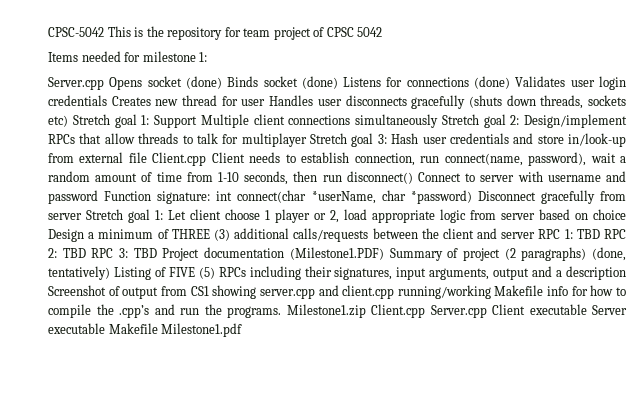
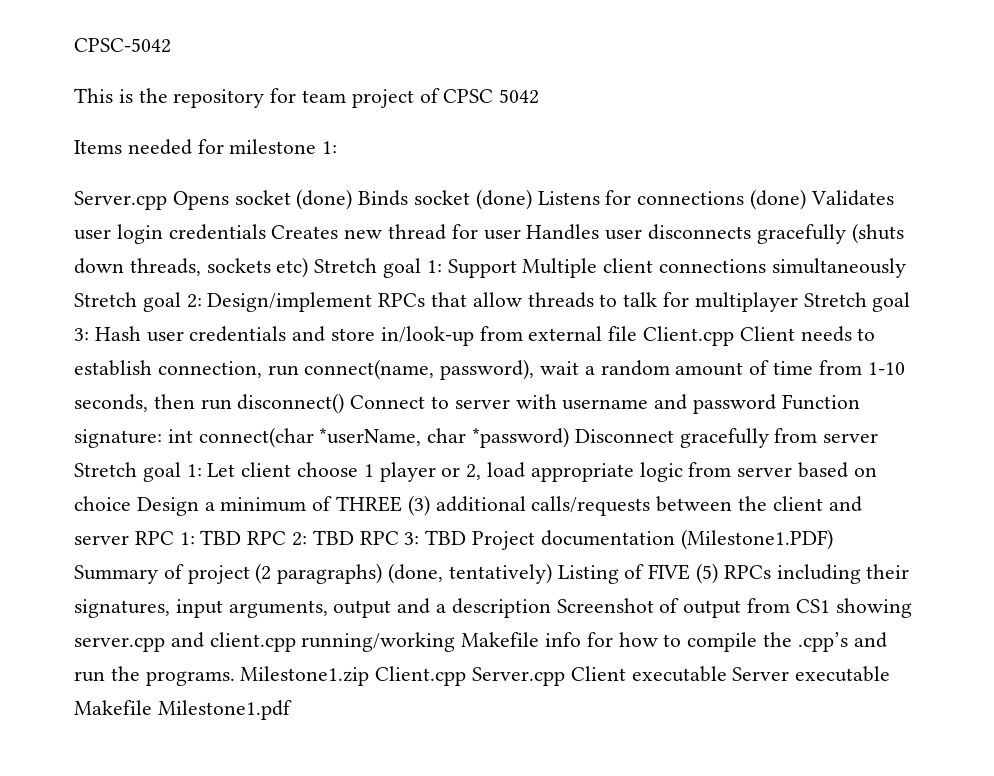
- CPSC-5042 This is the repository for team project of CPSC 5042
+ CPSC-5042
+ This is the repository for team project of CPSC 5042

